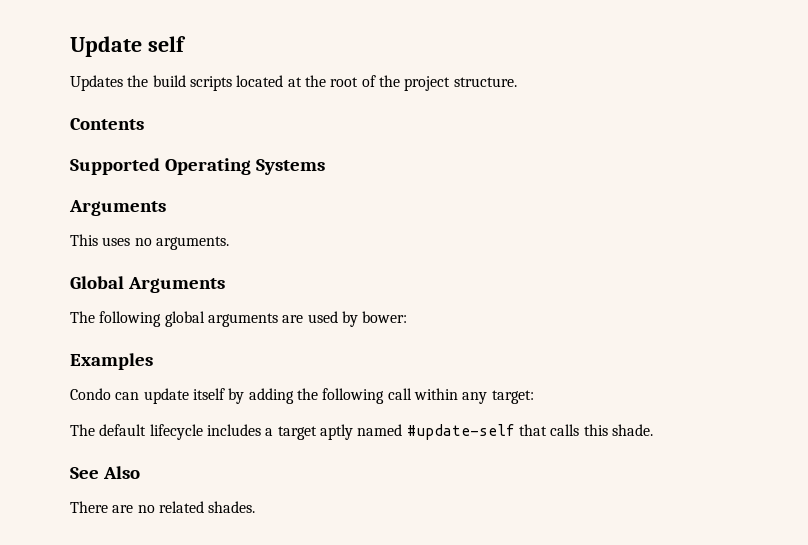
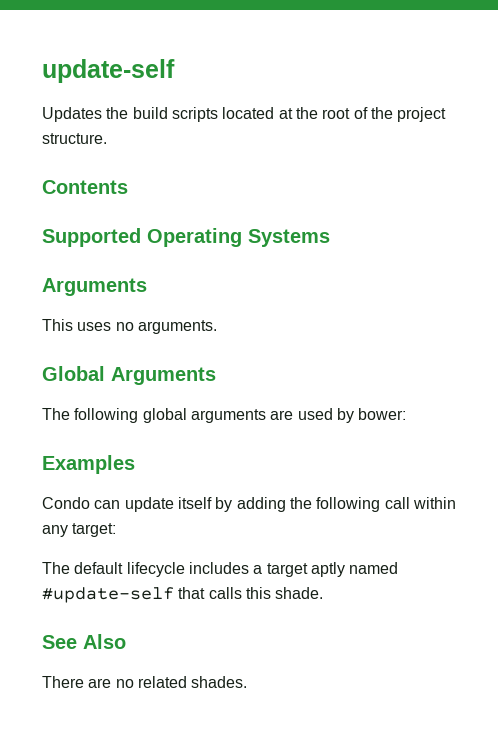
- Update self
+ update-self

